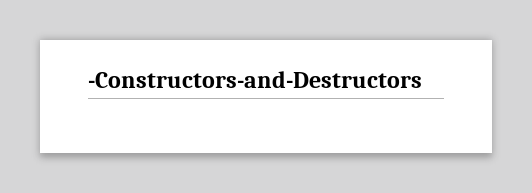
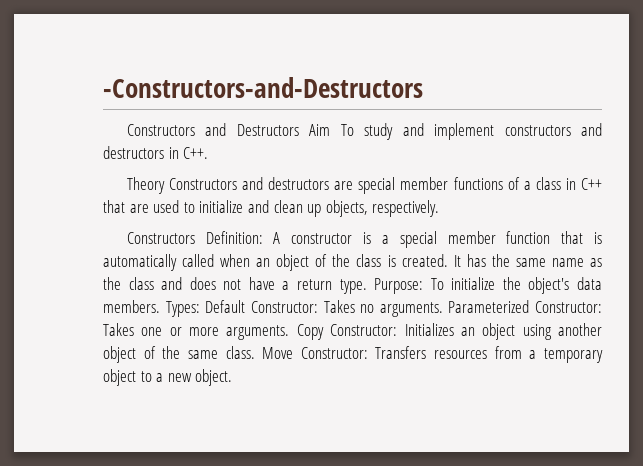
+ Constructors and Destructors Aim To study and implement constructors and destructors in C++.
+ Theory Constructors and destructors are special member functions of a class in C++ that are used to initialize and clean up objects, respectively.
+ Constructors Definition: A constructor is a special member function that is automatically called when an object of the class is created. It has the same name as the class and does not have a return type. Purpose: To initialize the object's data members. Types: Default Constructor: Takes no arguments. Parameterized Constructor: Takes one or more arguments. Copy Constructor: Initializes an object using another object of the same class. Move Constructor: Transfers resources from a temporary object to a new object.

